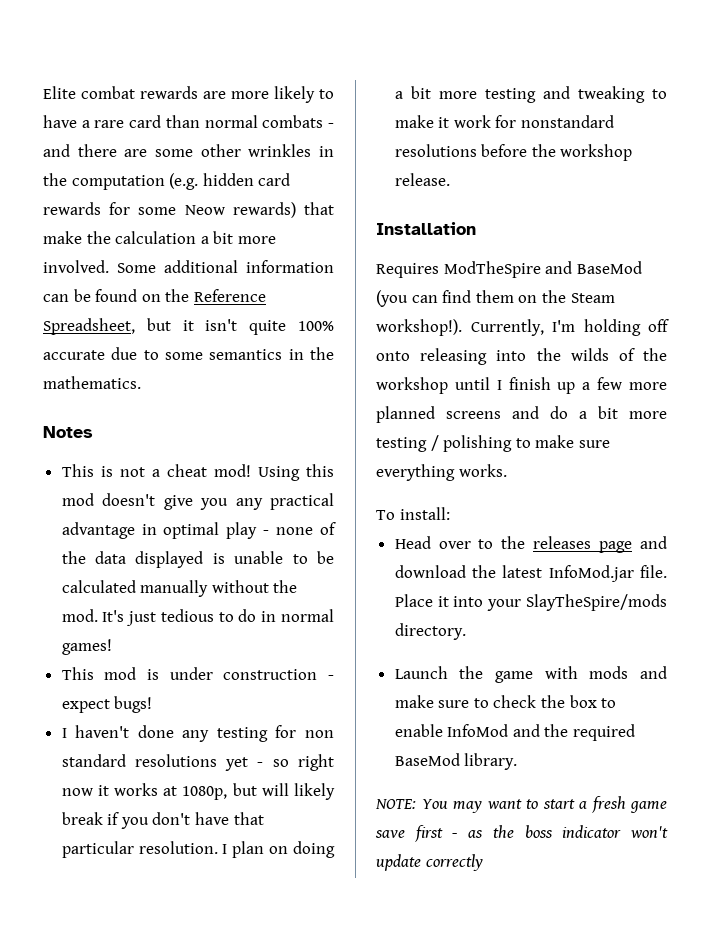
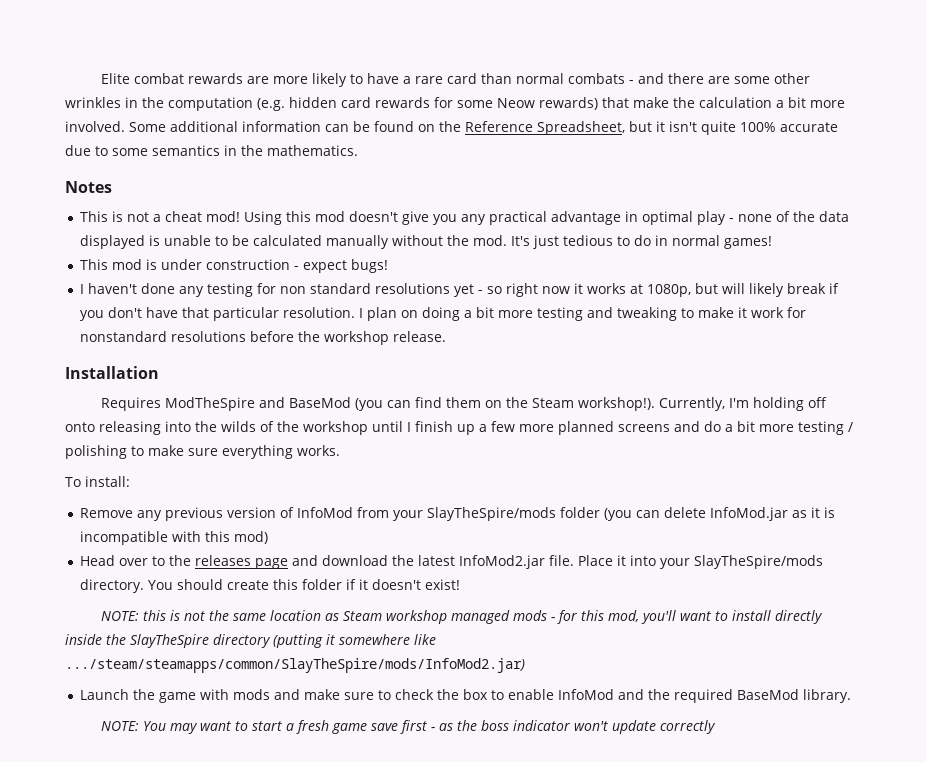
+ Remove any previous version of InfoMod from your SlayTheSpire/mods folder (you can delete InfoMod.jar as it is incompatible with this mod)
- Head over to the releases page and download the latest InfoMod.jar file.
+ Head over to the releases page and download the latest InfoMod2.jar file.
+ You should create this folder if it doesn't exist!
+ NOTE: this is not the same location as Steam workshop managed mods - for this mod, you'll want to install directly inside the SlayTheSpire directory (putting it somewhere like .../steam/steamapps/common/SlayTheSpire/mods/InfoMod2.jar)

